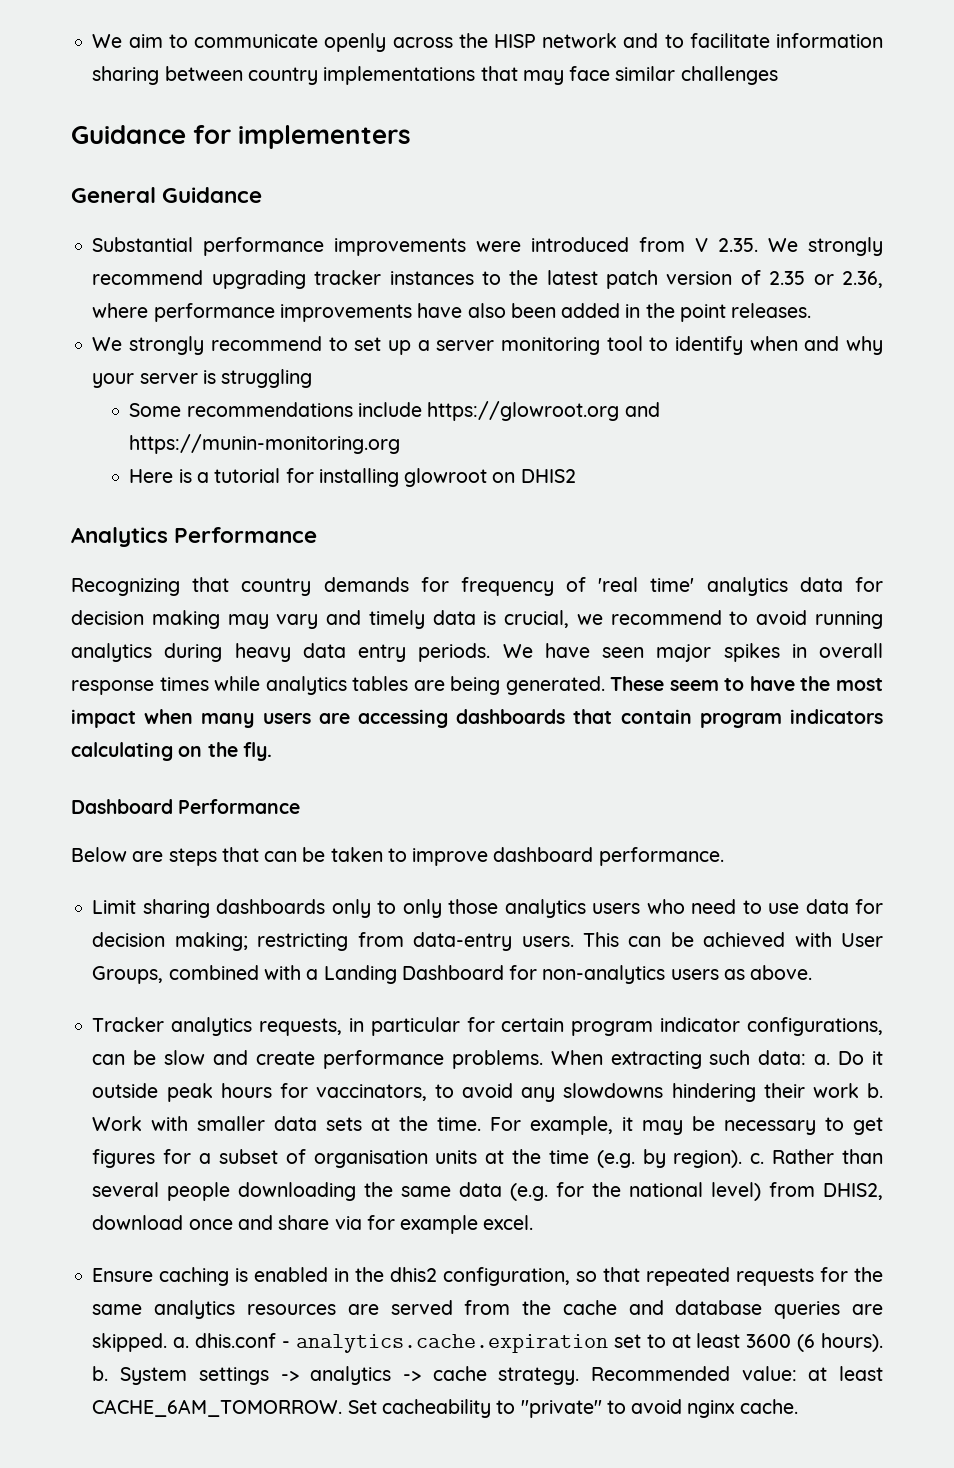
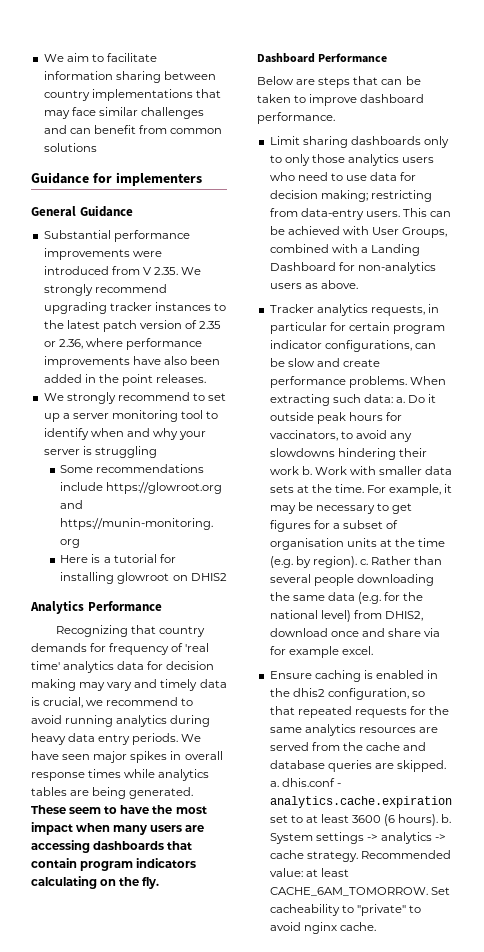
- We aim to communicate openly across the HISP network and to facilitate information sharing between country implementations that may face similar challenges
+ We aim to facilitate information sharing between country implementations that may face similar challenges and can benefit from common solutions

